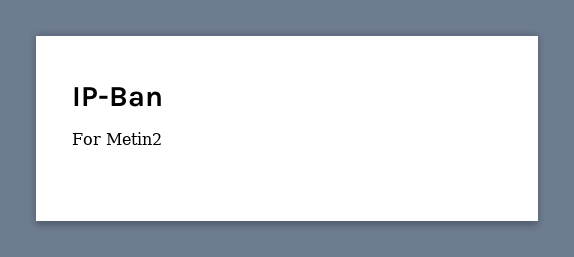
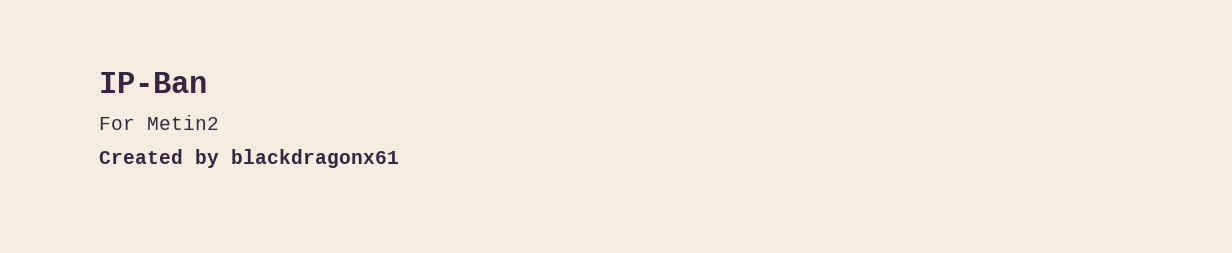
+ Created by blackdragonx61

